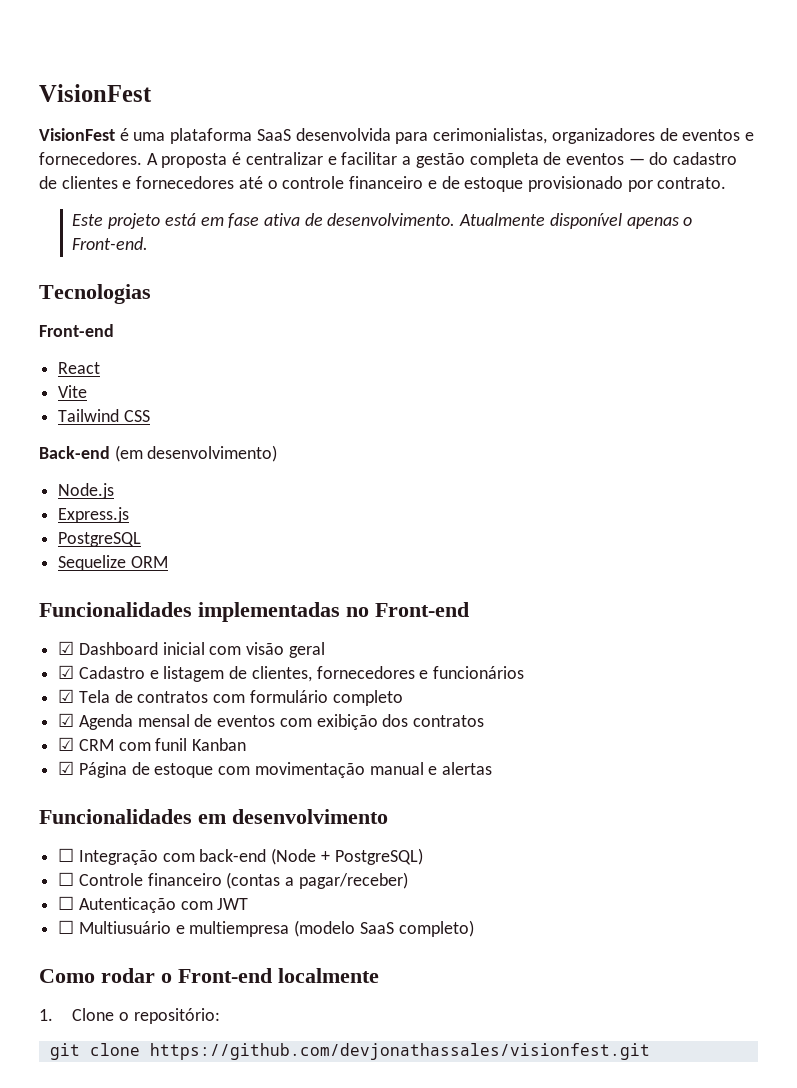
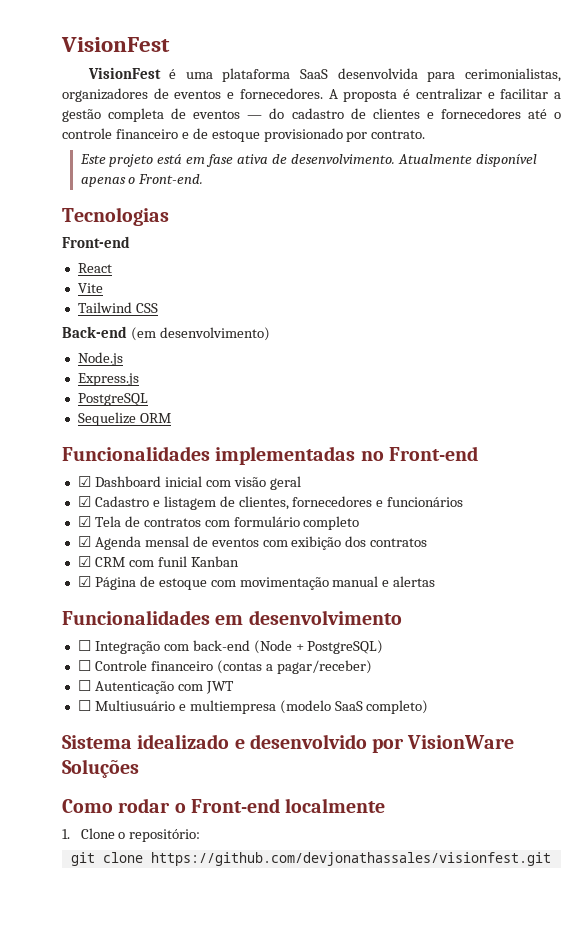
+ Sistema idealizado e desenvolvido por VisionWare Soluções

